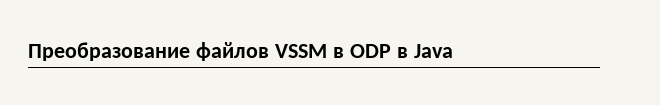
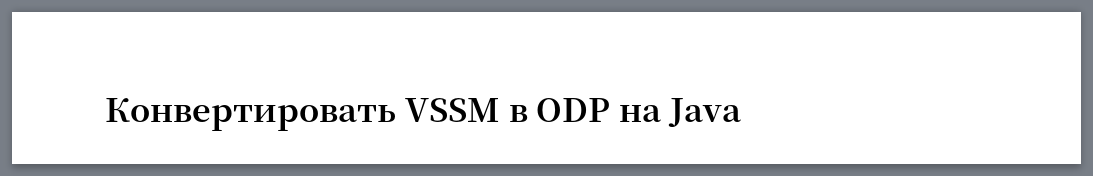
- Преобразование файлов VSSM в ODP в Java
+ Конвертировать VSSM в ODP на Java

